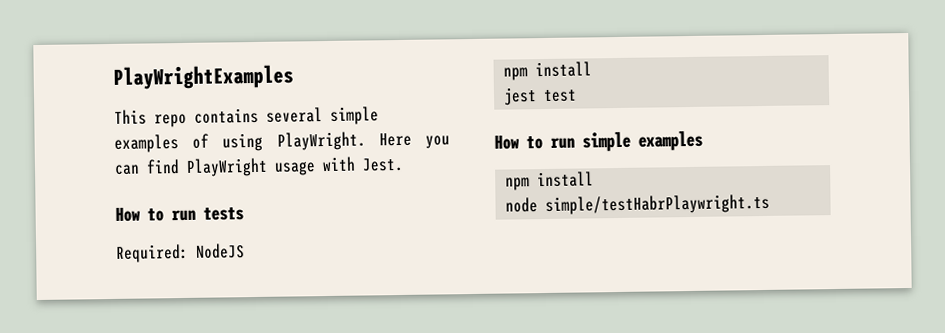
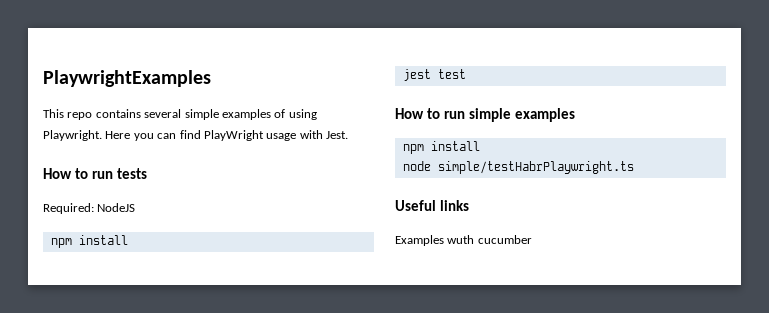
- PlayWrightExamples
+ PlaywrightExamples
- This repo contains several simple examples of using PlayWright.
+ This repo contains several simple examples of using Playwright.
+ Useful links
+ Examples wuth cucumber

